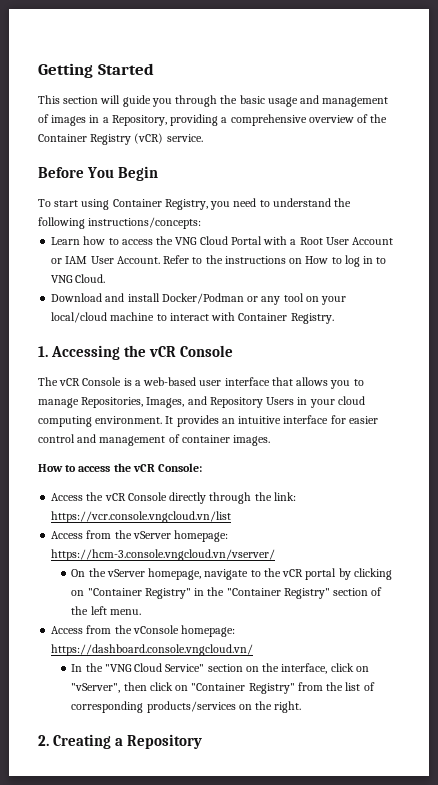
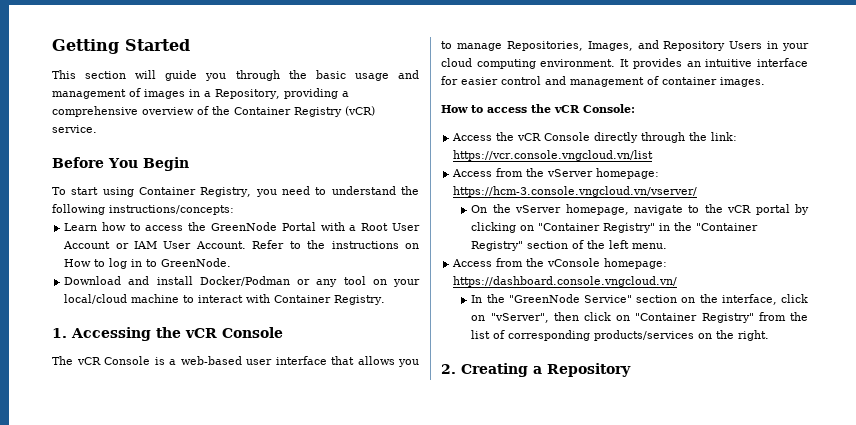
- Learn how to access the VNG Cloud Portal with a Root User Account or IAM User Account.
+ Learn how to access the GreenNode Portal with a Root User Account or IAM User Account.
- Refer to the instructions on How to log in to VNG Cloud.
+ Refer to the instructions on How to log in to GreenNode.
- In the "VNG Cloud Service" section on the interface, click on "vServer", then click on "Container Registry" from the list of corresponding products/services on the right.
+ In the "GreenNode Service" section on the interface, click on "vServer", then click on "Container Registry" from the list of corresponding products/services on the right.

